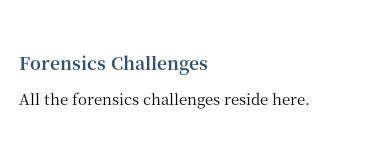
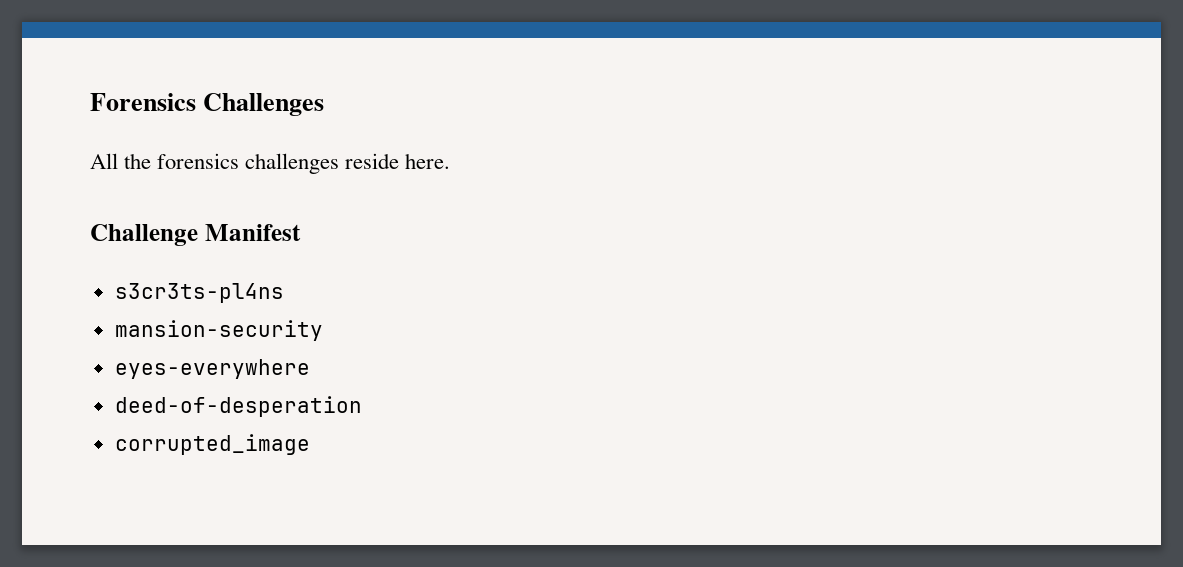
+ Challenge Manifest
+ s3cr3ts-pl4ns
+ mansion-security
+ eyes-everywhere
+ deed-of-desperation
+ corrupted_image

